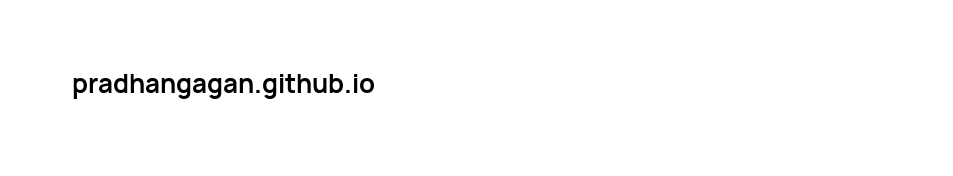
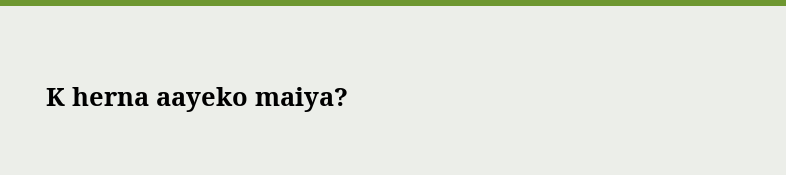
- pradhangagan.github.io
+ K herna aayeko maiya?

